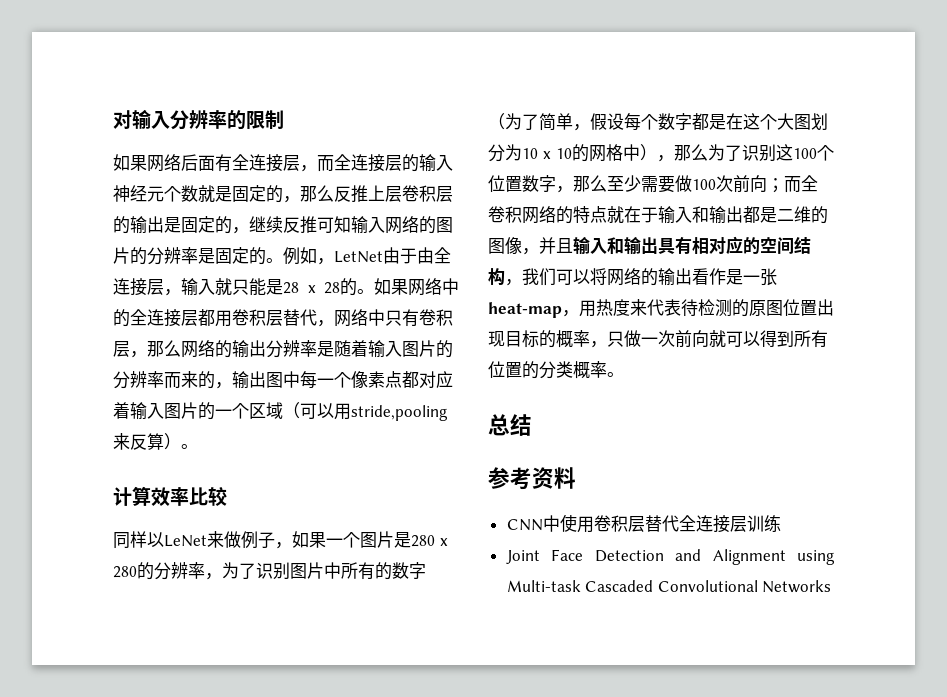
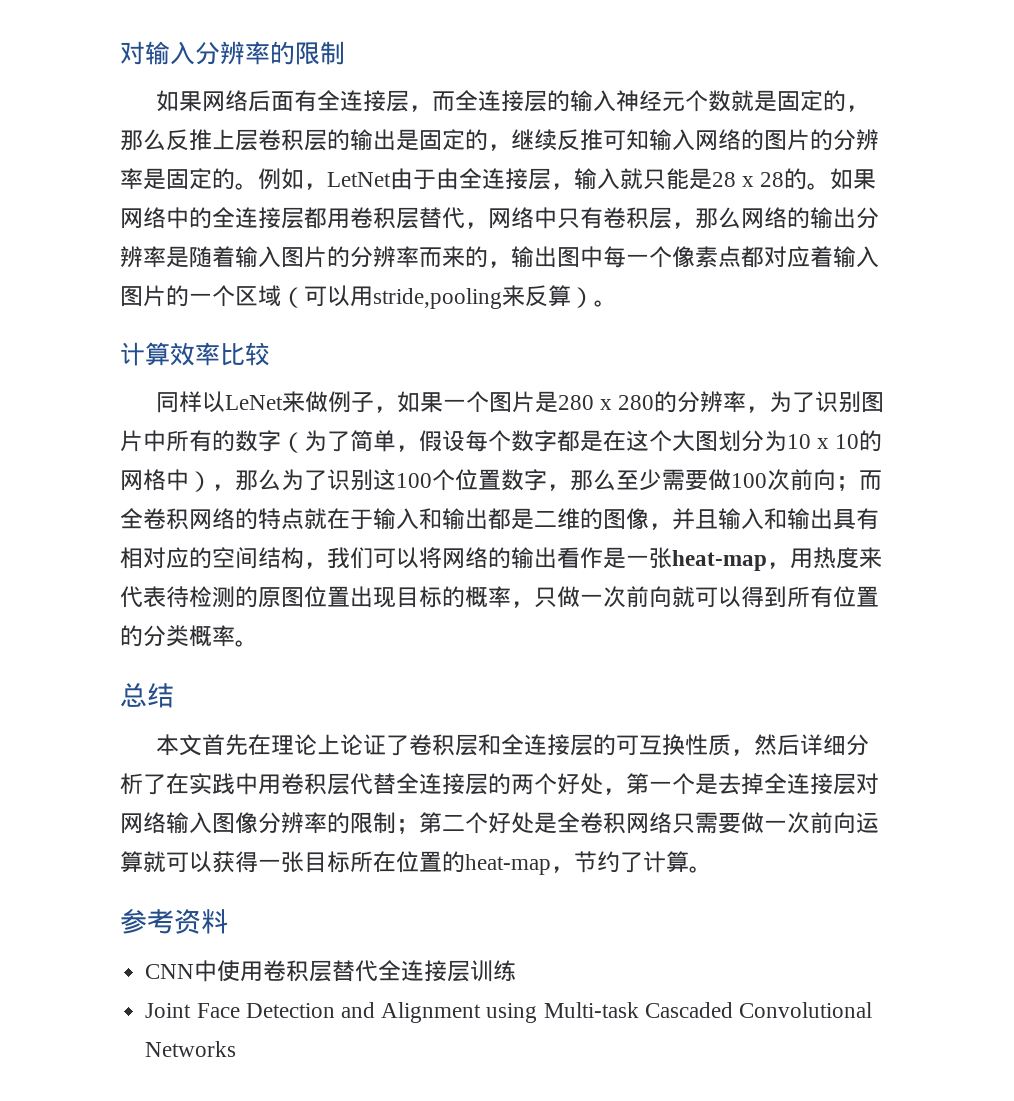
+ 本文首先在理论上论证了卷积层和全连接层的可互换性质，然后详细分析了在实践中用卷积层代替全连接层的两个好处，第一个是去掉全连接层对网络输入图像分辨率的限制；第二个好处是全卷积网络只需要做一次前向运算就可以获得一张目标所在位置的heat-map，节约了计算。

